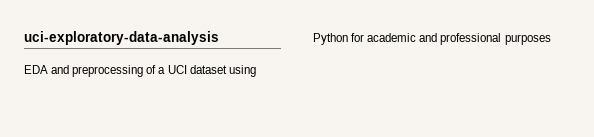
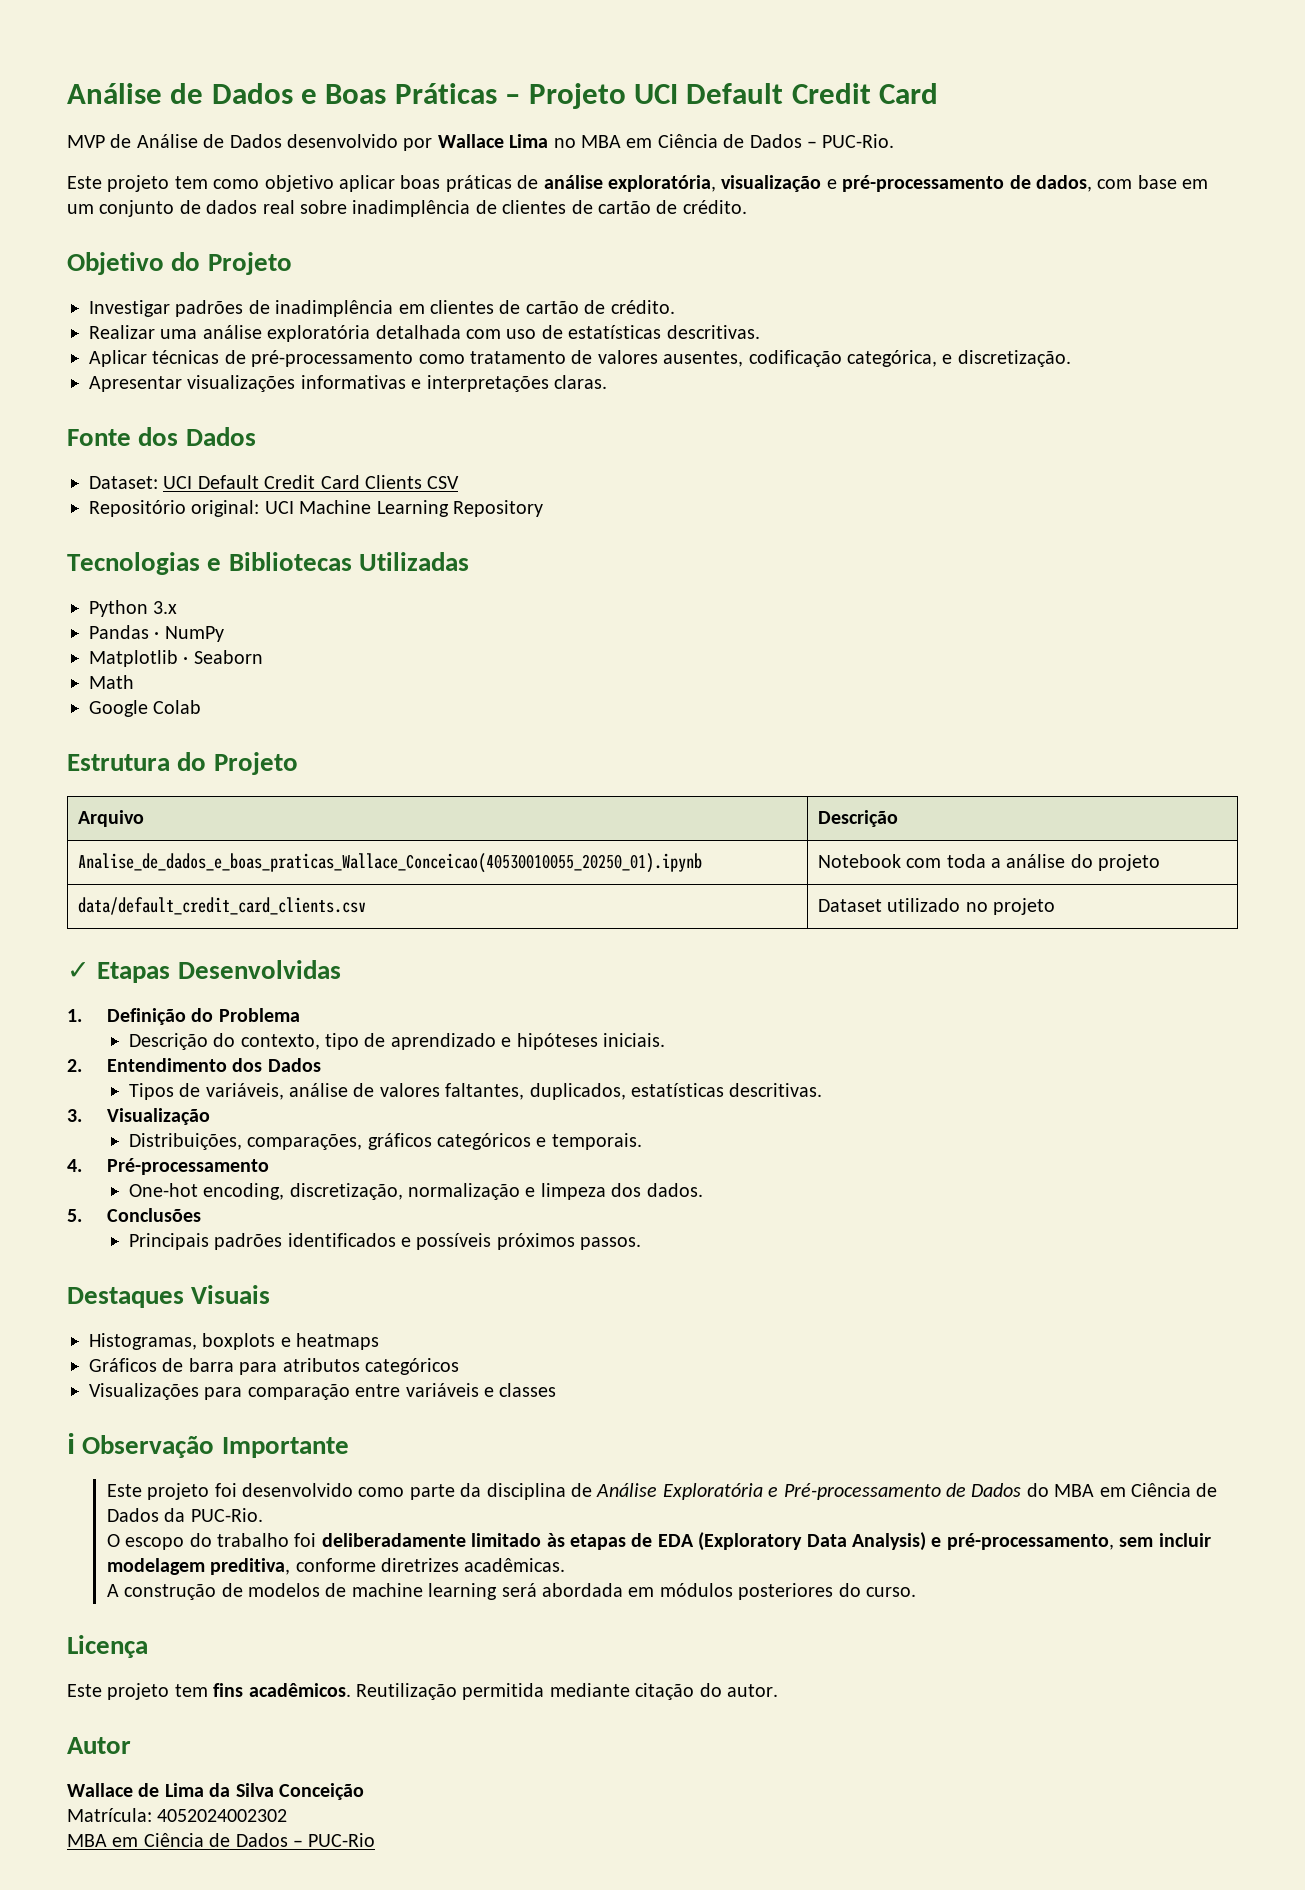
- uci-exploratory-data-analysis
- EDA and preprocessing of a UCI dataset using Python for academic and professional purposes
+ Análise de Dados e Boas Práticas – Projeto UCI Default Credit Card
+ MVP de Análise de Dados desenvolvido por Wallace Lima no MBA em Ciência de Dados – PUC-Rio.
+ Este projeto tem como objetivo aplicar boas práticas de análise exploratória, visualização e pré-processamento de dados, com base em um conjunto de dados real sobre inadimplência de clientes de cartão de crédito.
+ Objetivo do Projeto
+ Investigar padrões de inadimplência em clientes de cartão de crédito.
+ Realizar uma análise exploratória detalhada com uso de estatísticas descritivas.
+ Aplicar técnicas de pré-processamento como tratamento de valores ausentes, codificação categórica, e discretização.
+ Apresentar visualizações informativas e interpretações claras.
+ Fonte dos Dados
+ Dataset: UCI Default Credit Card Clients CSV
+ Repositório original: UCI Machine Learning Repository
+ Tecnologias e Bibliotecas Utilizadas
+ Python 3.x
+ Pandas · NumPy
+ Matplotlib · Seaborn
+ Math
+ Google Colab
+ Estrutura do Projeto
+ Arquivo | Descrição
+ Analise_de_dados_e_boas_praticas_Wallace_Conceicao(40530010055_20250_01).ipynb | Notebook com toda a análise do projeto
+ data/default_credit_card_clients.csv | Dataset utilizado no projeto
+ ✓ Etapas Desenvolvidas
+ 1. Definição do Problema
+ Descrição do contexto, tipo de aprendizado e hipóteses iniciais.
+ 2. Entendimento dos Dados
+ Tipos de variáveis, análise de valores faltantes, duplicados, estatísticas descritivas.
+ 3. Visualização
+ Distribuições, comparações, gráficos categóricos e temporais.
+ 4. Pré-processamento
+ One-hot encoding, discretização, normalização e limpeza dos dados.
+ 5. Conclusões
+ Principais padrões identificados e possíveis próximos passos.
+ Destaques Visuais
+ Histogramas, boxplots e heatmaps
+ Gráficos de barra para atributos categóricos
+ Visualizações para comparação entre variáveis e classes
+ ℹ Observação Importante
+ Este projeto foi desenvolvido como parte da disciplina de Análise Exploratória e Pré-processamento de Dados do MBA em Ciência de Dados da PUC-Rio.
+ O escopo do trabalho foi deliberadamente limitado às etapas de EDA (Exploratory Data Analysis) e pré-processamento, sem incluir modelagem preditiva, conforme diretrizes acadêmicas.
+ A construção de modelos de machine learning será abordada em módulos posteriores do curso.
+ Licença
+ Este projeto tem fins acadêmicos. Reutilização permitida mediante citação do autor.
+ Autor
+ Wallace de Lima da Silva Conceição
+ Matrícula: 4052024002302
+ MBA em Ciência de Dados – PUC-Rio

